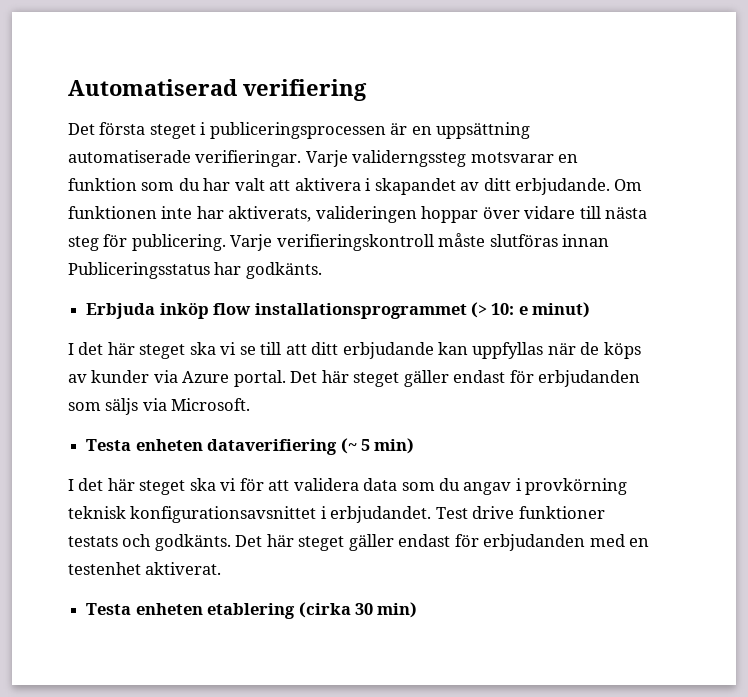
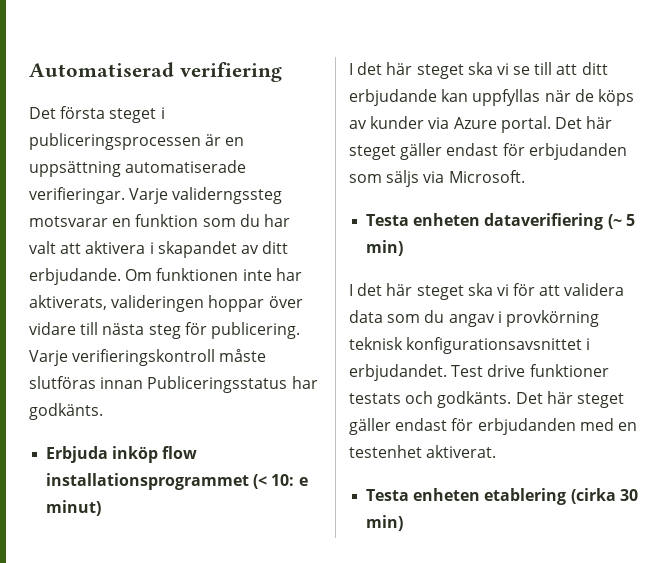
- Erbjuda inköp flow installationsprogrammet (> 10: e minut)
+ Erbjuda inköp flow installationsprogrammet (< 10: e minut)

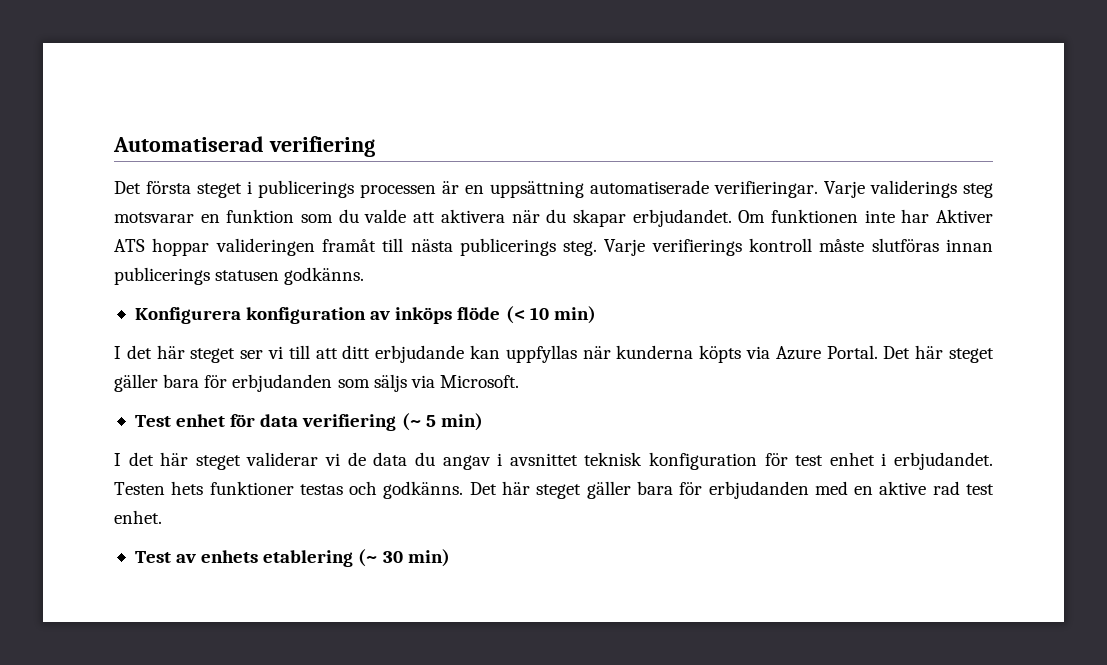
- Det första steget i publiceringsprocessen är en uppsättning automatiserade verifieringar.
+ Det första steget i publicerings processen är en uppsättning automatiserade verifieringar.
- Varje validerngssteg motsvarar en funktion som du har valt att aktivera i skapandet av ditt erbjudande. Om funktionen inte har aktiverats, valideringen hoppar över vidare till nästa steg för publicering. Varje verifieringskontroll måste slutföras innan Publiceringsstatus har godkänts.
- Erbjuda inköp flow installationsprogrammet (< 10: e minut)
- I det här steget ska vi se till att ditt erbjudande kan uppfyllas när de köps av kunder via Azure portal. Det här steget gäller endast för erbjudanden som säljs via Microsoft.
+ Varje validerings steg motsvarar en funktion som du valde att aktivera när du skapar erbjudandet. Om funktionen inte har Aktiver ATS hoppar valideringen framåt till nästa publicerings steg. Varje verifierings kontroll måste slutföras innan publicerings statusen godkänns.
+ Konfigurera konfiguration av inköps flöde (< 10 min)
+ I det här steget ser vi till att ditt erbjudande kan uppfyllas när kunderna köpts via Azure Portal. Det här steget gäller bara för erbjudanden som säljs via Microsoft.
- Testa enheten dataverifiering (~ 5 min)
+ Test enhet för data verifiering (~ 5 min)
- I det här steget ska vi för att validera data som du angav i provkörning teknisk konfigurationsavsnittet i erbjudandet. Test drive funktioner testats och godkänts. Det här steget gäller endast för erbjudanden med en testenhet aktiverat.
- Testa enheten etablering (cirka 30 min)
+ I det här steget validerar vi de data du angav i avsnittet teknisk konfiguration för test enhet i erbjudandet. Testen hets funktioner testas och godkänns. Det här steget gäller bara för erbjudanden med en aktive rad test enhet.
+ Test av enhets etablering (~ 30 min)

